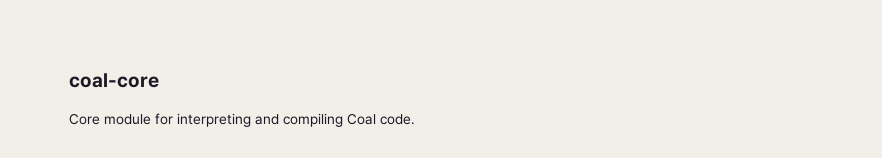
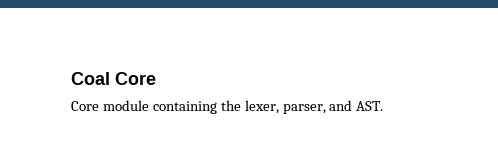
- coal-core
+ Coal Core
- Core module for interpreting and compiling Coal code.
+ Core module containing the lexer, parser, and AST.

